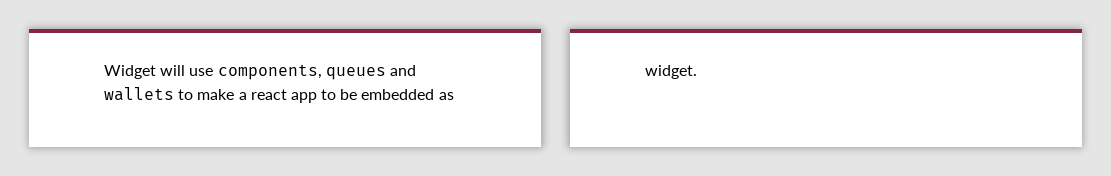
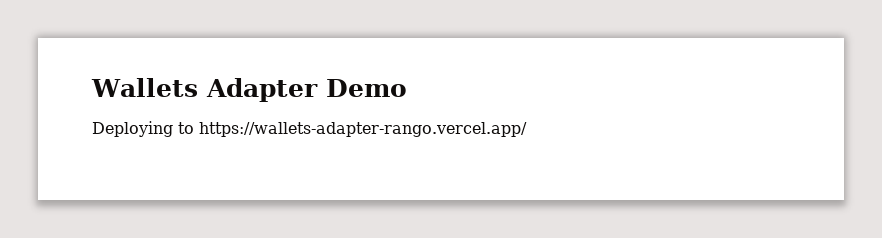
- Widget will use components, queues and wallets to make a react app to be embedded as widget.
+ Wallets Adapter Demo
+ Deploying to https://wallets-adapter-rango.vercel.app/

